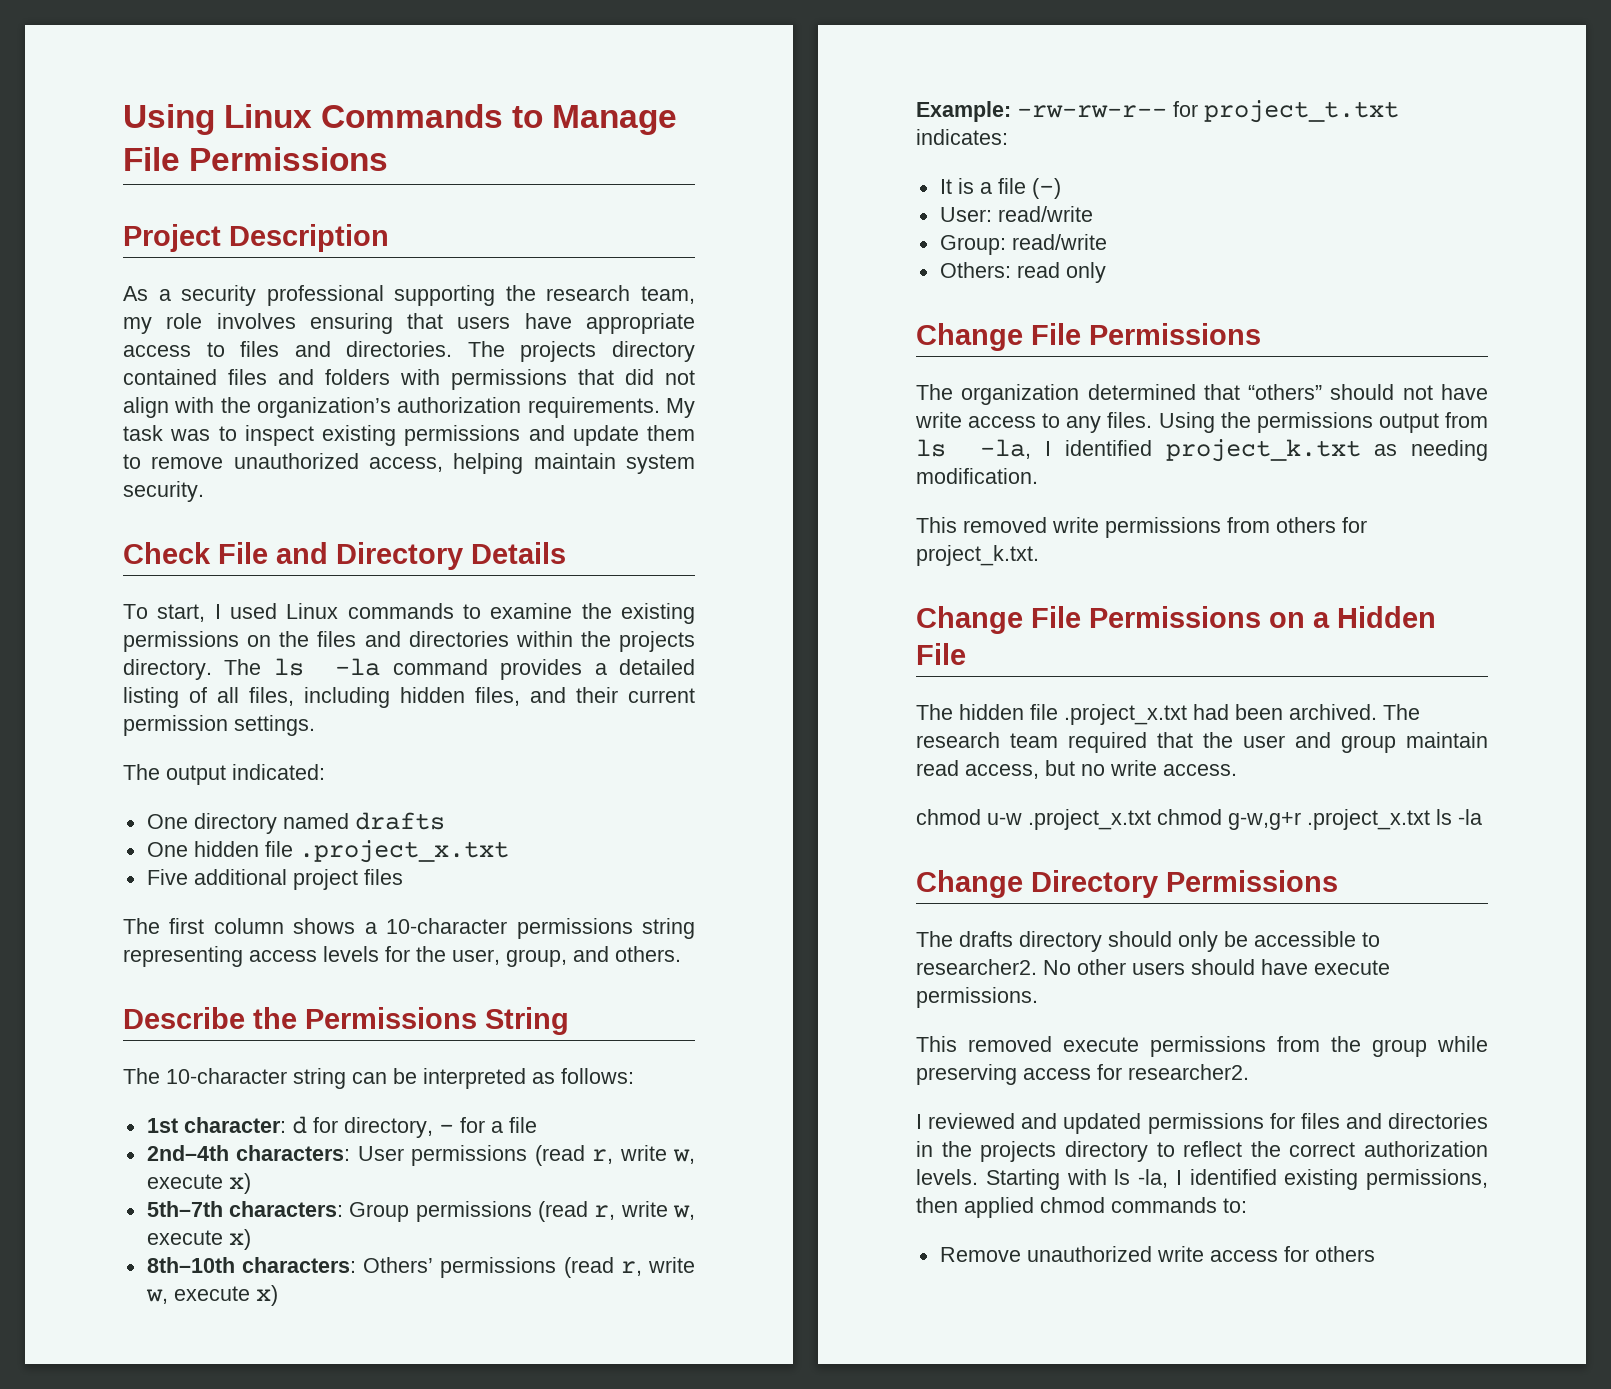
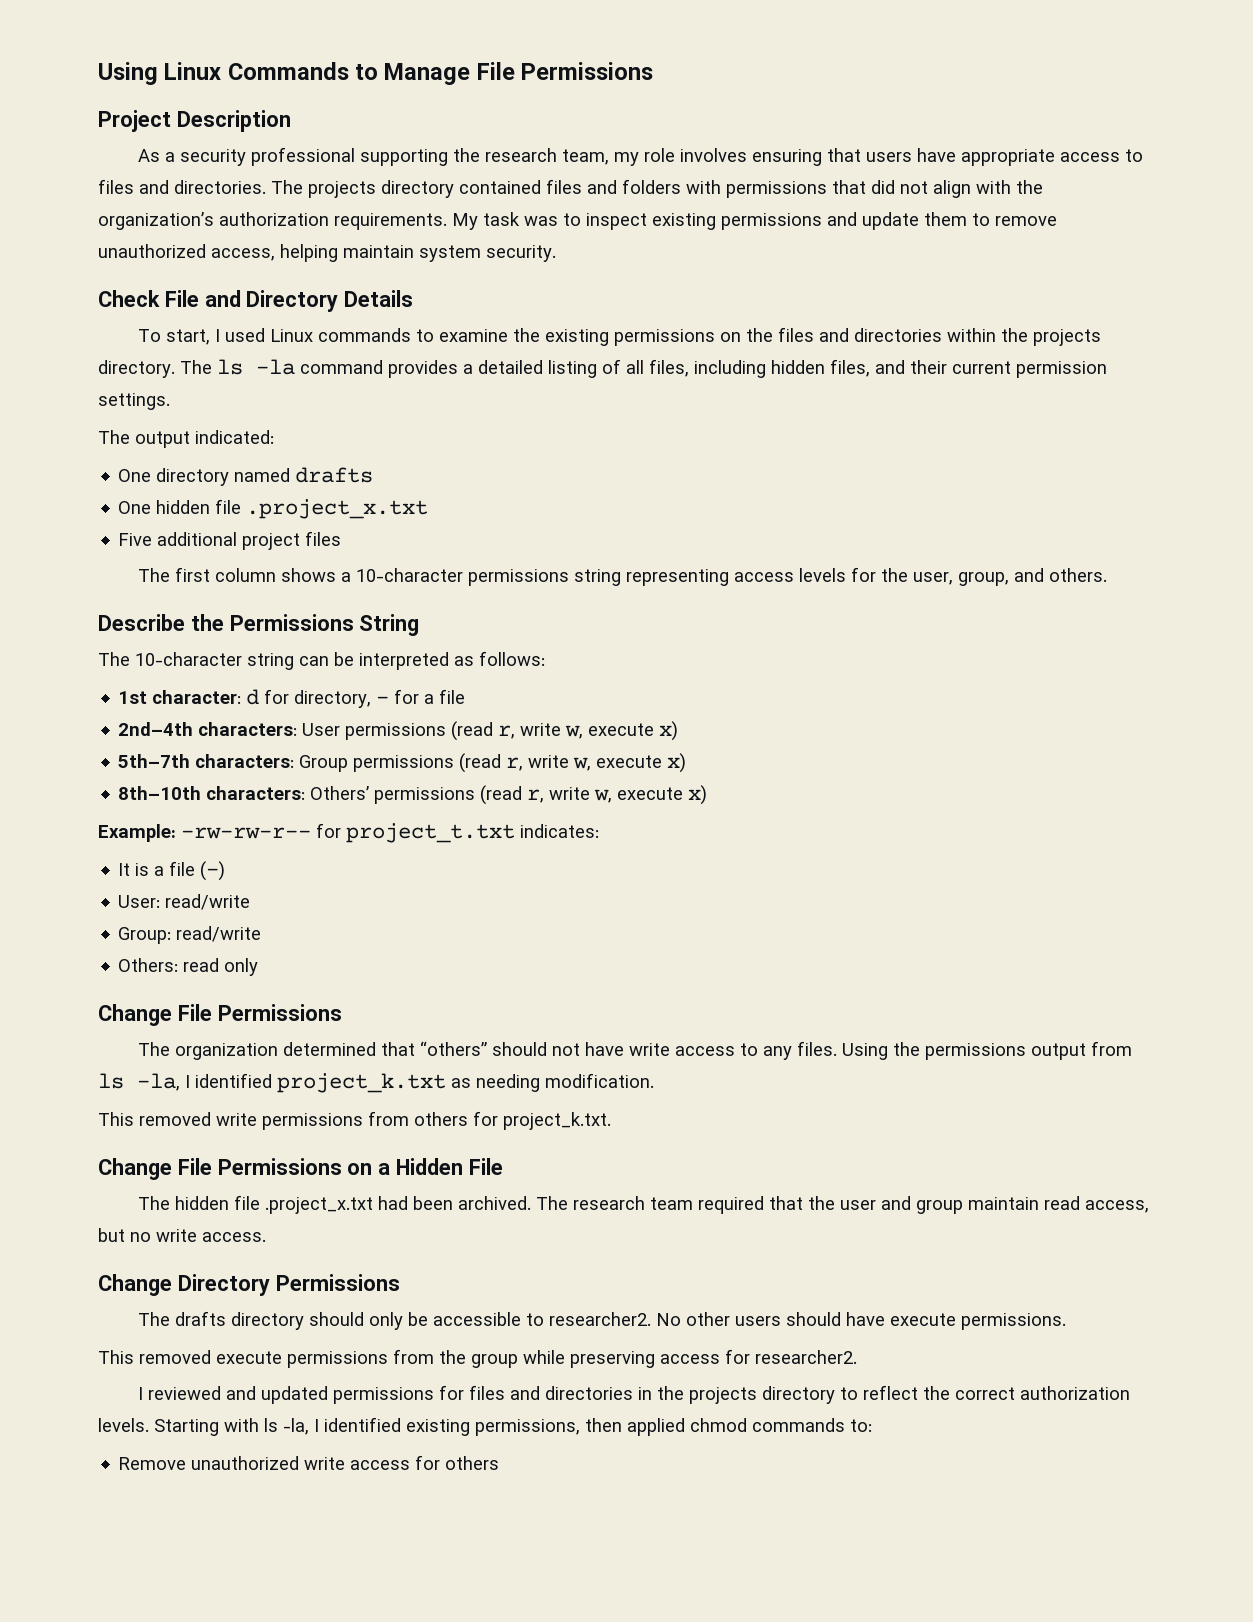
- chmod u-w .project_x.txt chmod g-w,g+r .project_x.txt ls -la

